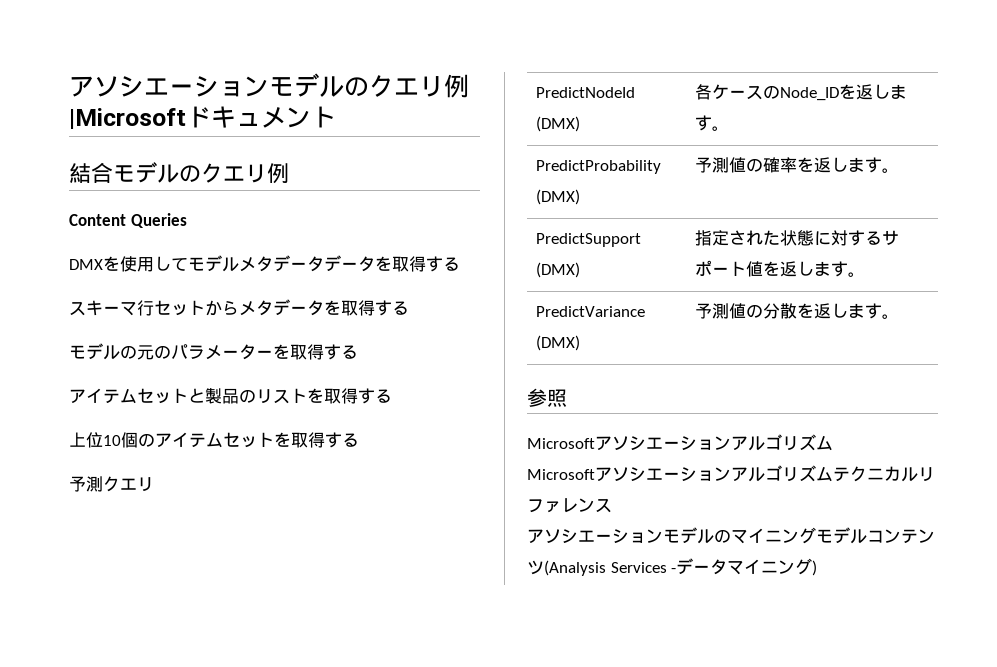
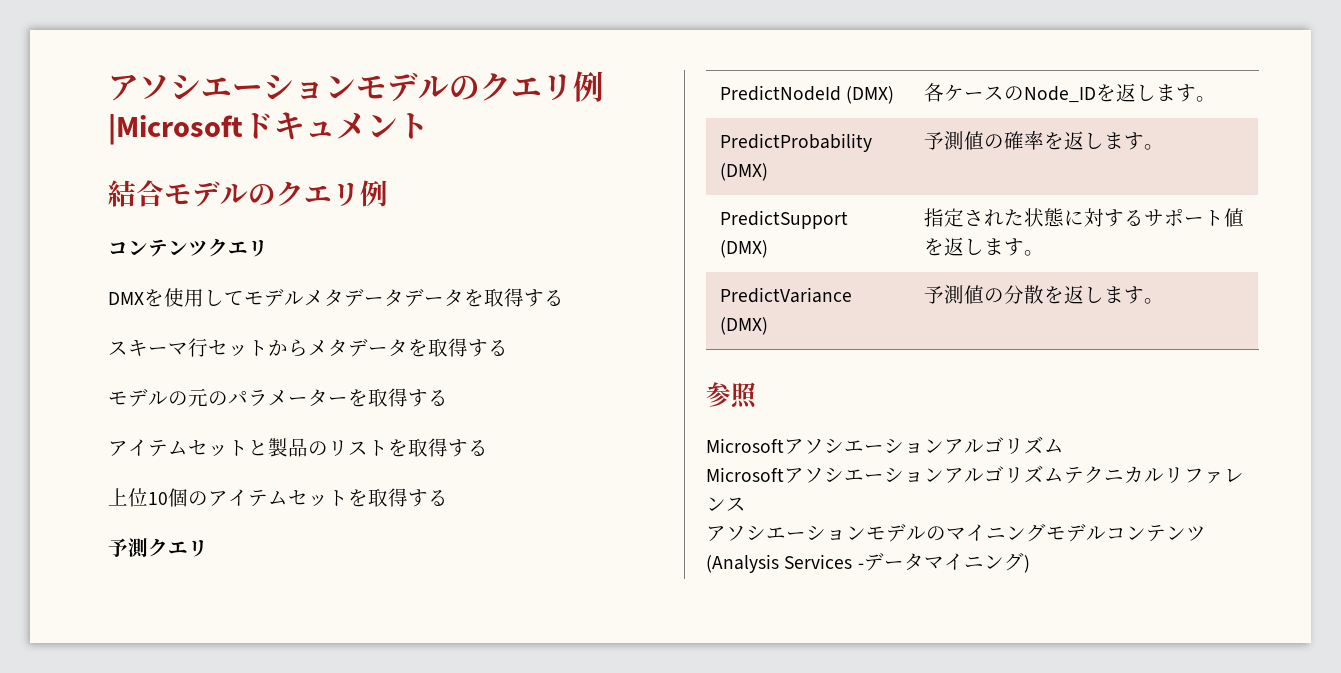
- Content Queries
+ コンテンツクエリ

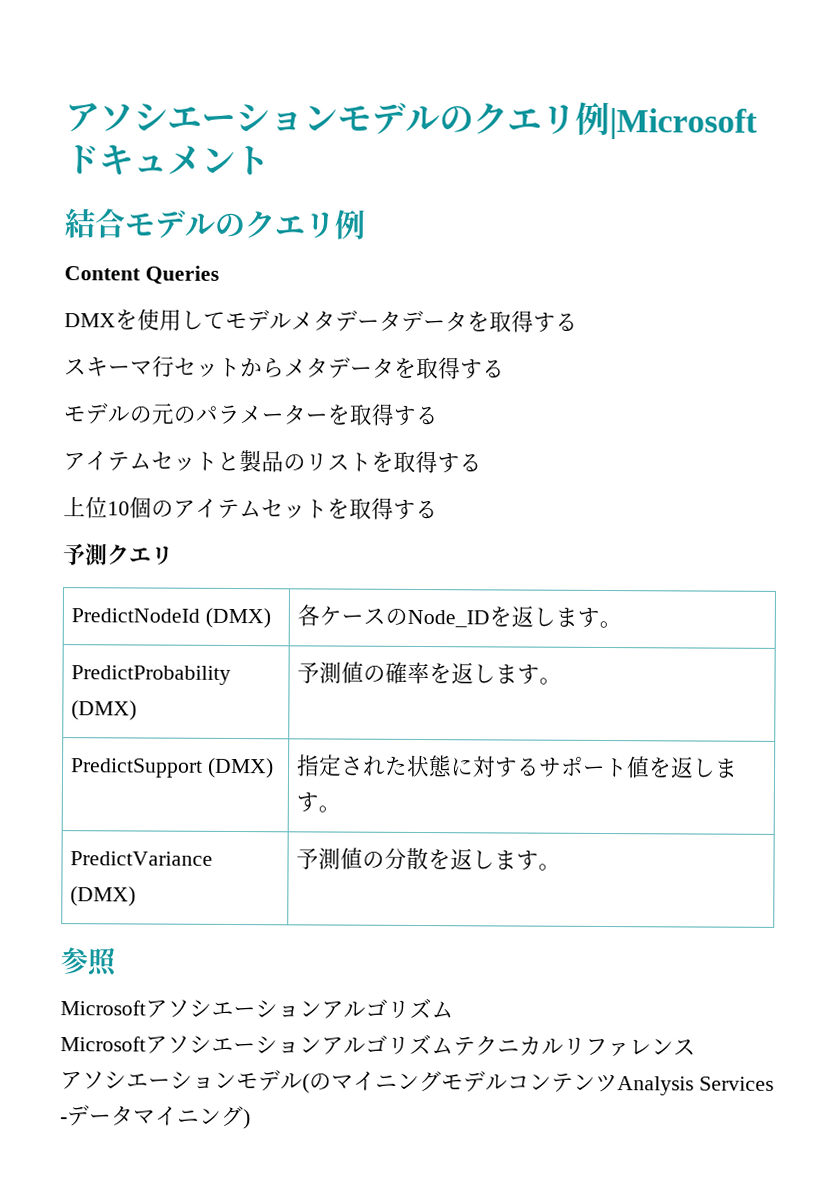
- コンテンツクエリ
+ Content Queries
- アソシエーションモデルのマイニングモデルコンテンツ(Analysis Services -データマイニング)
+ アソシエーションモデル(のマイニングモデルコンテンツAnalysis Services -データマイニング)

